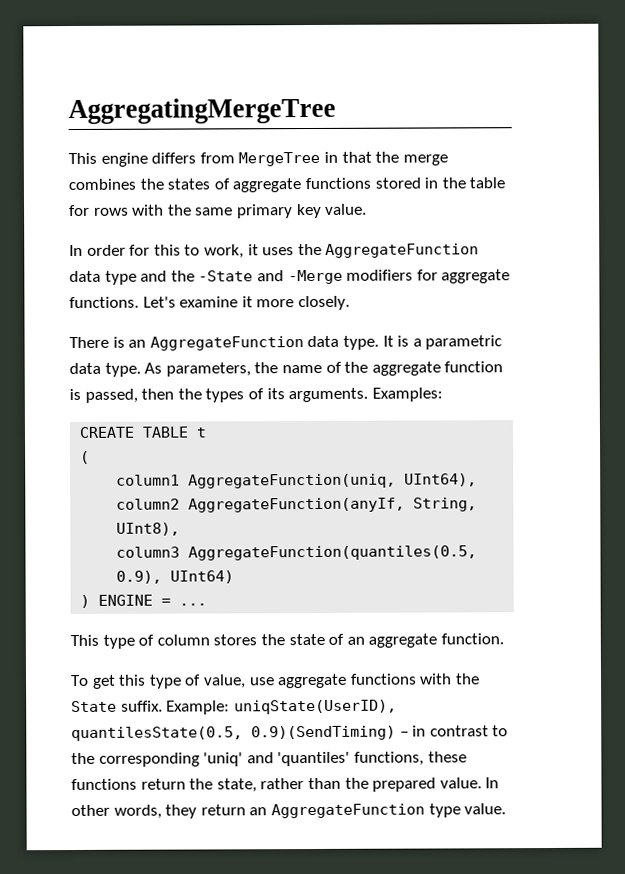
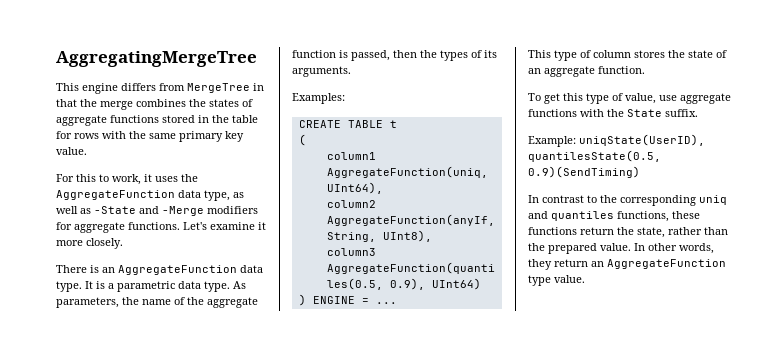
- In order for this to work, it uses the AggregateFunction data type and the -State and -Merge modifiers for aggregate functions.
+ For this to work, it uses the AggregateFunction data type, as well as -State and -Merge modifiers for aggregate functions.
- As parameters, the name of the aggregate function is passed, then the types of its arguments. Examples:
+ As parameters, the name of the aggregate function is passed, then the types of its arguments.
+ Examples:
- To get this type of value, use aggregate functions with the State suffix. Example: uniqState(UserID), quantilesState(0.5, 0.9)(SendTiming) – in contrast to the corresponding 'uniq' and 'quantiles' functions, these functions return the state, rather than the prepared value.
+ To get this type of value, use aggregate functions with the State suffix.
+ Example: uniqState(UserID), quantilesState(0.5, 0.9)(SendTiming)
+ In contrast to the corresponding uniq and quantiles functions, these functions return the state, rather than the prepared value.

